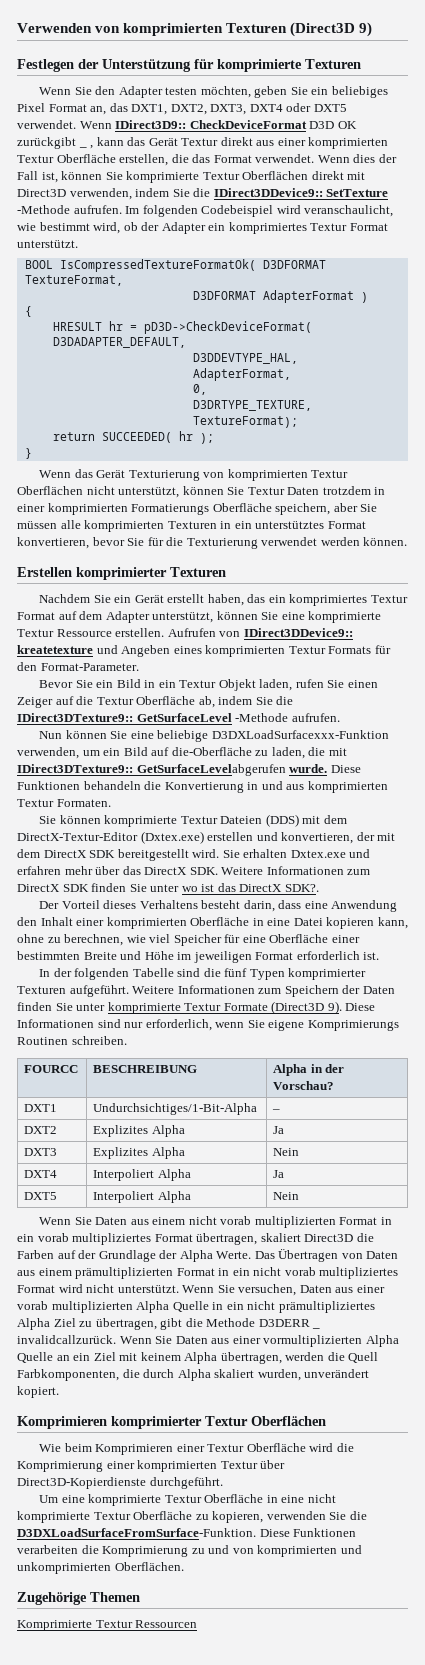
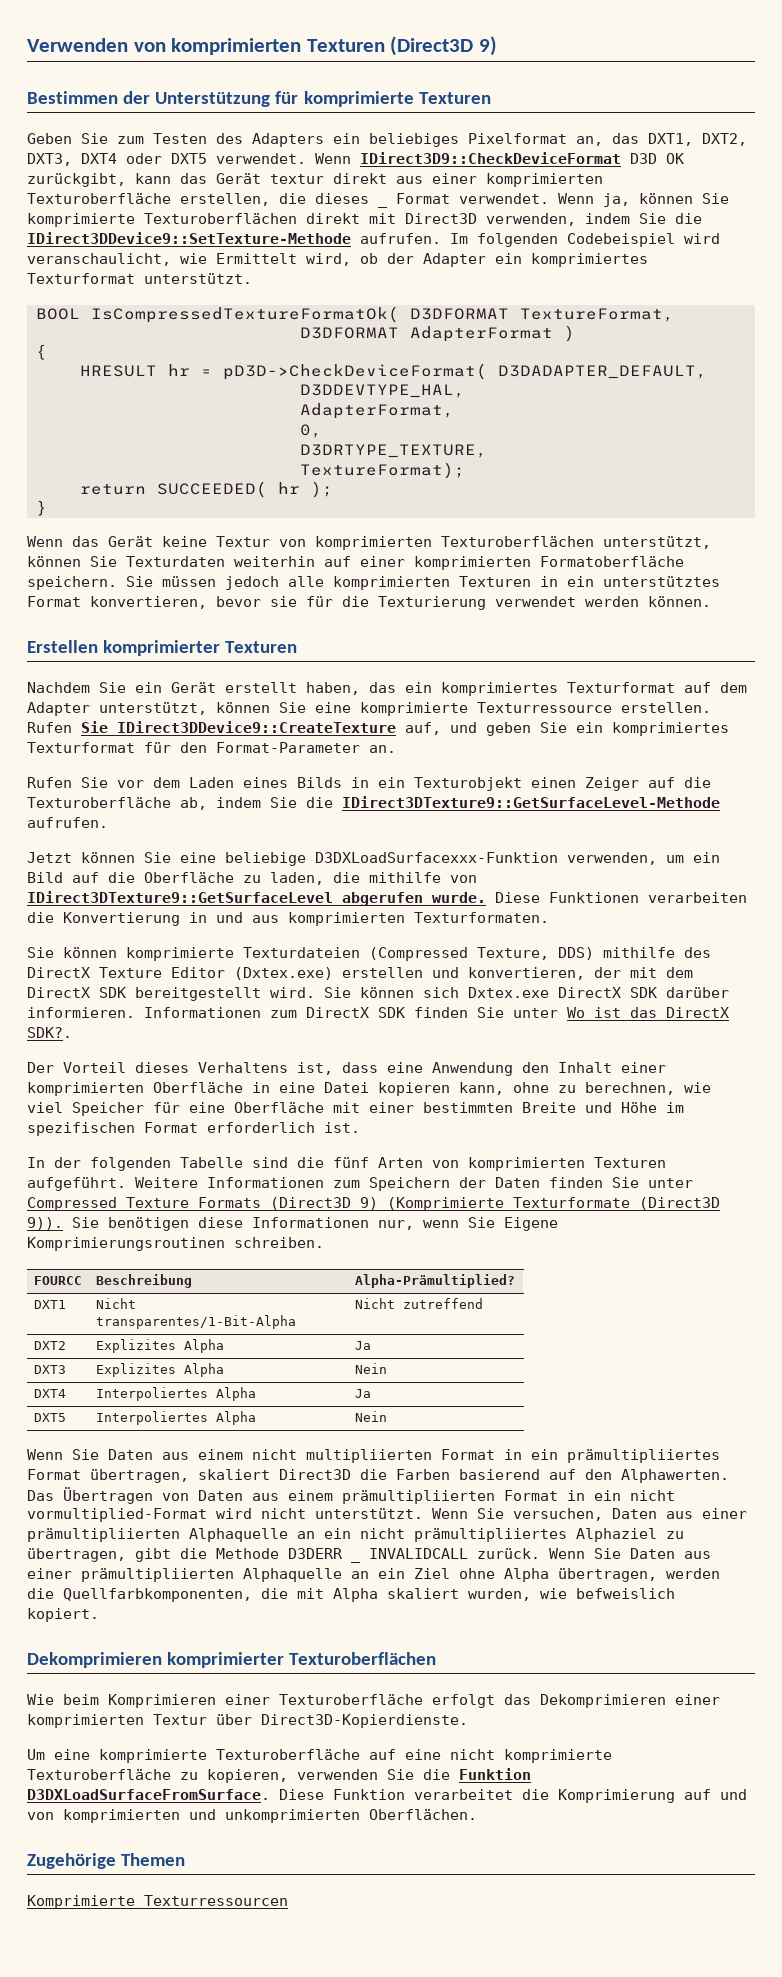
- Festlegen der Unterstützung für komprimierte Texturen
+ Bestimmen der Unterstützung für komprimierte Texturen
- Wenn Sie den Adapter testen möchten, geben Sie ein beliebiges Pixel Format an, das DXT1, DXT2, DXT3, DXT4 oder DXT5 verwendet.
+ Geben Sie zum Testen des Adapters ein beliebiges Pixelformat an, das DXT1, DXT2, DXT3, DXT4 oder DXT5 verwendet.
- Wenn IDirect3D9:: CheckDeviceFormat D3D OK zurückgibt _ , kann das Gerät Textur direkt aus einer komprimierten Textur Oberfläche erstellen, die das Format verwendet. Wenn dies der Fall ist, können Sie komprimierte Textur Oberflächen direkt mit Direct3D verwenden, indem Sie die IDirect3DDevice9:: SetTexture -Methode aufrufen.
+ Wenn IDirect3D9::CheckDeviceFormat D3D OK zurückgibt, kann das Gerät textur direkt aus einer komprimierten Texturoberfläche erstellen, die dieses _ Format verwendet. Wenn ja, können Sie komprimierte Texturoberflächen direkt mit Direct3D verwenden, indem Sie die IDirect3DDevice9::SetTexture-Methode aufrufen.
- Im folgenden Codebeispiel wird veranschaulicht, wie bestimmt wird, ob der Adapter ein komprimiertes Textur Format unterstützt.
+ Im folgenden Codebeispiel wird veranschaulicht, wie Ermittelt wird, ob der Adapter ein komprimiertes Texturformat unterstützt.
- Wenn das Gerät Texturierung von komprimierten Textur Oberflächen nicht unterstützt, können Sie Textur Daten trotzdem in einer komprimierten Formatierungs Oberfläche speichern, aber Sie müssen alle komprimierten Texturen in ein unterstütztes Format konvertieren, bevor Sie für die Texturierung verwendet werden können.
+ Wenn das Gerät keine Textur von komprimierten Texturoberflächen unterstützt, können Sie Texturdaten weiterhin auf einer komprimierten Formatoberfläche speichern. Sie müssen jedoch alle komprimierten Texturen in ein unterstütztes Format konvertieren, bevor sie für die Texturierung verwendet werden können.
- Nachdem Sie ein Gerät erstellt haben, das ein komprimiertes Textur Format auf dem Adapter unterstützt, können Sie eine komprimierte Textur Ressource erstellen. Aufrufen von IDirect3DDevice9:: kreatetexture und Angeben eines komprimierten Textur Formats für den Format-Parameter.
- Bevor Sie ein Bild in ein Textur Objekt laden, rufen Sie einen Zeiger auf die Textur Oberfläche ab, indem Sie die IDirect3DTexture9:: GetSurfaceLevel -Methode aufrufen.
+ Nachdem Sie ein Gerät erstellt haben, das ein komprimiertes Texturformat auf dem Adapter unterstützt, können Sie eine komprimierte Texturressource erstellen. Rufen Sie IDirect3DDevice9::CreateTexture auf, und geben Sie ein komprimiertes Texturformat für den Format-Parameter an.
+ Rufen Sie vor dem Laden eines Bilds in ein Texturobjekt einen Zeiger auf die Texturoberfläche ab, indem Sie die IDirect3DTexture9::GetSurfaceLevel-Methode aufrufen.
- Nun können Sie eine beliebige D3DXLoadSurfacexxx-Funktion verwenden, um ein Bild auf die-Oberfläche zu laden, die mit IDirect3DTexture9:: GetSurfaceLevelabgerufen wurde.
+ Jetzt können Sie eine beliebige D3DXLoadSurfacexxx-Funktion verwenden, um ein Bild auf die Oberfläche zu laden, die mithilfe von IDirect3DTexture9::GetSurfaceLevel abgerufen wurde.
- Diese Funktionen behandeln die Konvertierung in und aus komprimierten Textur Formaten.
+ Diese Funktionen verarbeiten die Konvertierung in und aus komprimierten Texturformaten.
- Sie können komprimierte Textur Dateien (DDS) mit dem DirectX-Textur-Editor (Dxtex.exe) erstellen und konvertieren, der mit dem DirectX SDK bereitgestellt wird.
+ Sie können komprimierte Texturdateien (Compressed Texture, DDS) mithilfe des DirectX Texture Editor (Dxtex.exe) erstellen und konvertieren, der mit dem DirectX SDK bereitgestellt wird.
- Sie erhalten Dxtex.exe und erfahren mehr über das DirectX SDK. Weitere Informationen zum DirectX SDK finden Sie unter wo ist das DirectX SDK?.
+ Sie können sich Dxtex.exe DirectX SDK darüber informieren. Informationen zum DirectX SDK finden Sie unter Wo ist das DirectX SDK?.
- Der Vorteil dieses Verhaltens besteht darin, dass eine Anwendung den Inhalt einer komprimierten Oberfläche in eine Datei kopieren kann, ohne zu berechnen, wie viel Speicher für eine Oberfläche einer bestimmten Breite und Höhe im jeweiligen Format erforderlich ist.
+ Der Vorteil dieses Verhaltens ist, dass eine Anwendung den Inhalt einer komprimierten Oberfläche in eine Datei kopieren kann, ohne zu berechnen, wie viel Speicher für eine Oberfläche mit einer bestimmten Breite und Höhe im spezifischen Format erforderlich ist.
- In der folgenden Tabelle sind die fünf Typen komprimierter Texturen aufgeführt.
+ In der folgenden Tabelle sind die fünf Arten von komprimierten Texturen aufgeführt.
- Weitere Informationen zum Speichern der Daten finden Sie unter komprimierte Textur Formate (Direct3D 9). Diese Informationen sind nur erforderlich, wenn Sie eigene Komprimierungs Routinen schreiben.
- FOURCC | BESCHREIBUNG | Alpha in der Vorschau?
- DXT1 | Undurchsichtiges/1-Bit-Alpha | –
+ Weitere Informationen zum Speichern der Daten finden Sie unter Compressed Texture Formats (Direct3D 9) (Komprimierte Texturformate (Direct3D 9)). Sie benötigen diese Informationen nur, wenn Sie Eigene Komprimierungsroutinen schreiben.
+ FOURCC | Beschreibung | Alpha-Prämultiplied?
+ DXT1 | Nicht transparentes/1-Bit-Alpha | Nicht zutreffend
- DXT4 | Interpoliert Alpha | Ja
+ DXT4 | Interpoliertes Alpha | Ja
- DXT5 | Interpoliert Alpha | Nein
+ DXT5 | Interpoliertes Alpha | Nein
- Wenn Sie Daten aus einem nicht vorab multiplizierten Format in ein vorab multipliziertes Format übertragen, skaliert Direct3D die Farben auf der Grundlage der Alpha Werte.
+ Wenn Sie Daten aus einem nicht multipliierten Format in ein prämultipliiertes Format übertragen, skaliert Direct3D die Farben basierend auf den Alphawerten.
- Das Übertragen von Daten aus einem prämultiplizierten Format in ein nicht vorab multipliziertes Format wird nicht unterstützt.
+ Das Übertragen von Daten aus einem prämultipliierten Format in ein nicht vormultiplied-Format wird nicht unterstützt.
- Wenn Sie versuchen, Daten aus einer vorab multiplizierten Alpha Quelle in ein nicht prämultipliziertes Alpha Ziel zu übertragen, gibt die Methode D3DERR _ invalidcallzurück.
+ Wenn Sie versuchen, Daten aus einer prämultipliierten Alphaquelle an ein nicht prämultipliiertes Alphaziel zu übertragen, gibt die Methode D3DERR _ INVALIDCALL zurück.
- Wenn Sie Daten aus einer vormultiplizierten Alpha Quelle an ein Ziel mit keinem Alpha übertragen, werden die Quell Farbkomponenten, die durch Alpha skaliert wurden, unverändert kopiert.
+ Wenn Sie Daten aus einer prämultipliierten Alphaquelle an ein Ziel ohne Alpha übertragen, werden die Quellfarbkomponenten, die mit Alpha skaliert wurden, wie befweislich kopiert.
- Komprimieren komprimierter Textur Oberflächen
+ Dekomprimieren komprimierter Texturoberflächen
- Wie beim Komprimieren einer Textur Oberfläche wird die Komprimierung einer komprimierten Textur über Direct3D-Kopierdienste durchgeführt.
+ Wie beim Komprimieren einer Texturoberfläche erfolgt das Dekomprimieren einer komprimierten Textur über Direct3D-Kopierdienste.
- Um eine komprimierte Textur Oberfläche in eine nicht komprimierte Textur Oberfläche zu kopieren, verwenden Sie die D3DXLoadSurfaceFromSurface-Funktion. Diese Funktionen verarbeiten die Komprimierung zu und von komprimierten und unkomprimierten Oberflächen.
+ Um eine komprimierte Texturoberfläche auf eine nicht komprimierte Texturoberfläche zu kopieren, verwenden Sie die Funktion D3DXLoadSurfaceFromSurface. Diese Funktion verarbeitet die Komprimierung auf und von komprimierten und unkomprimierten Oberflächen.
- Komprimierte Textur Ressourcen
+ Komprimierte Texturressourcen

